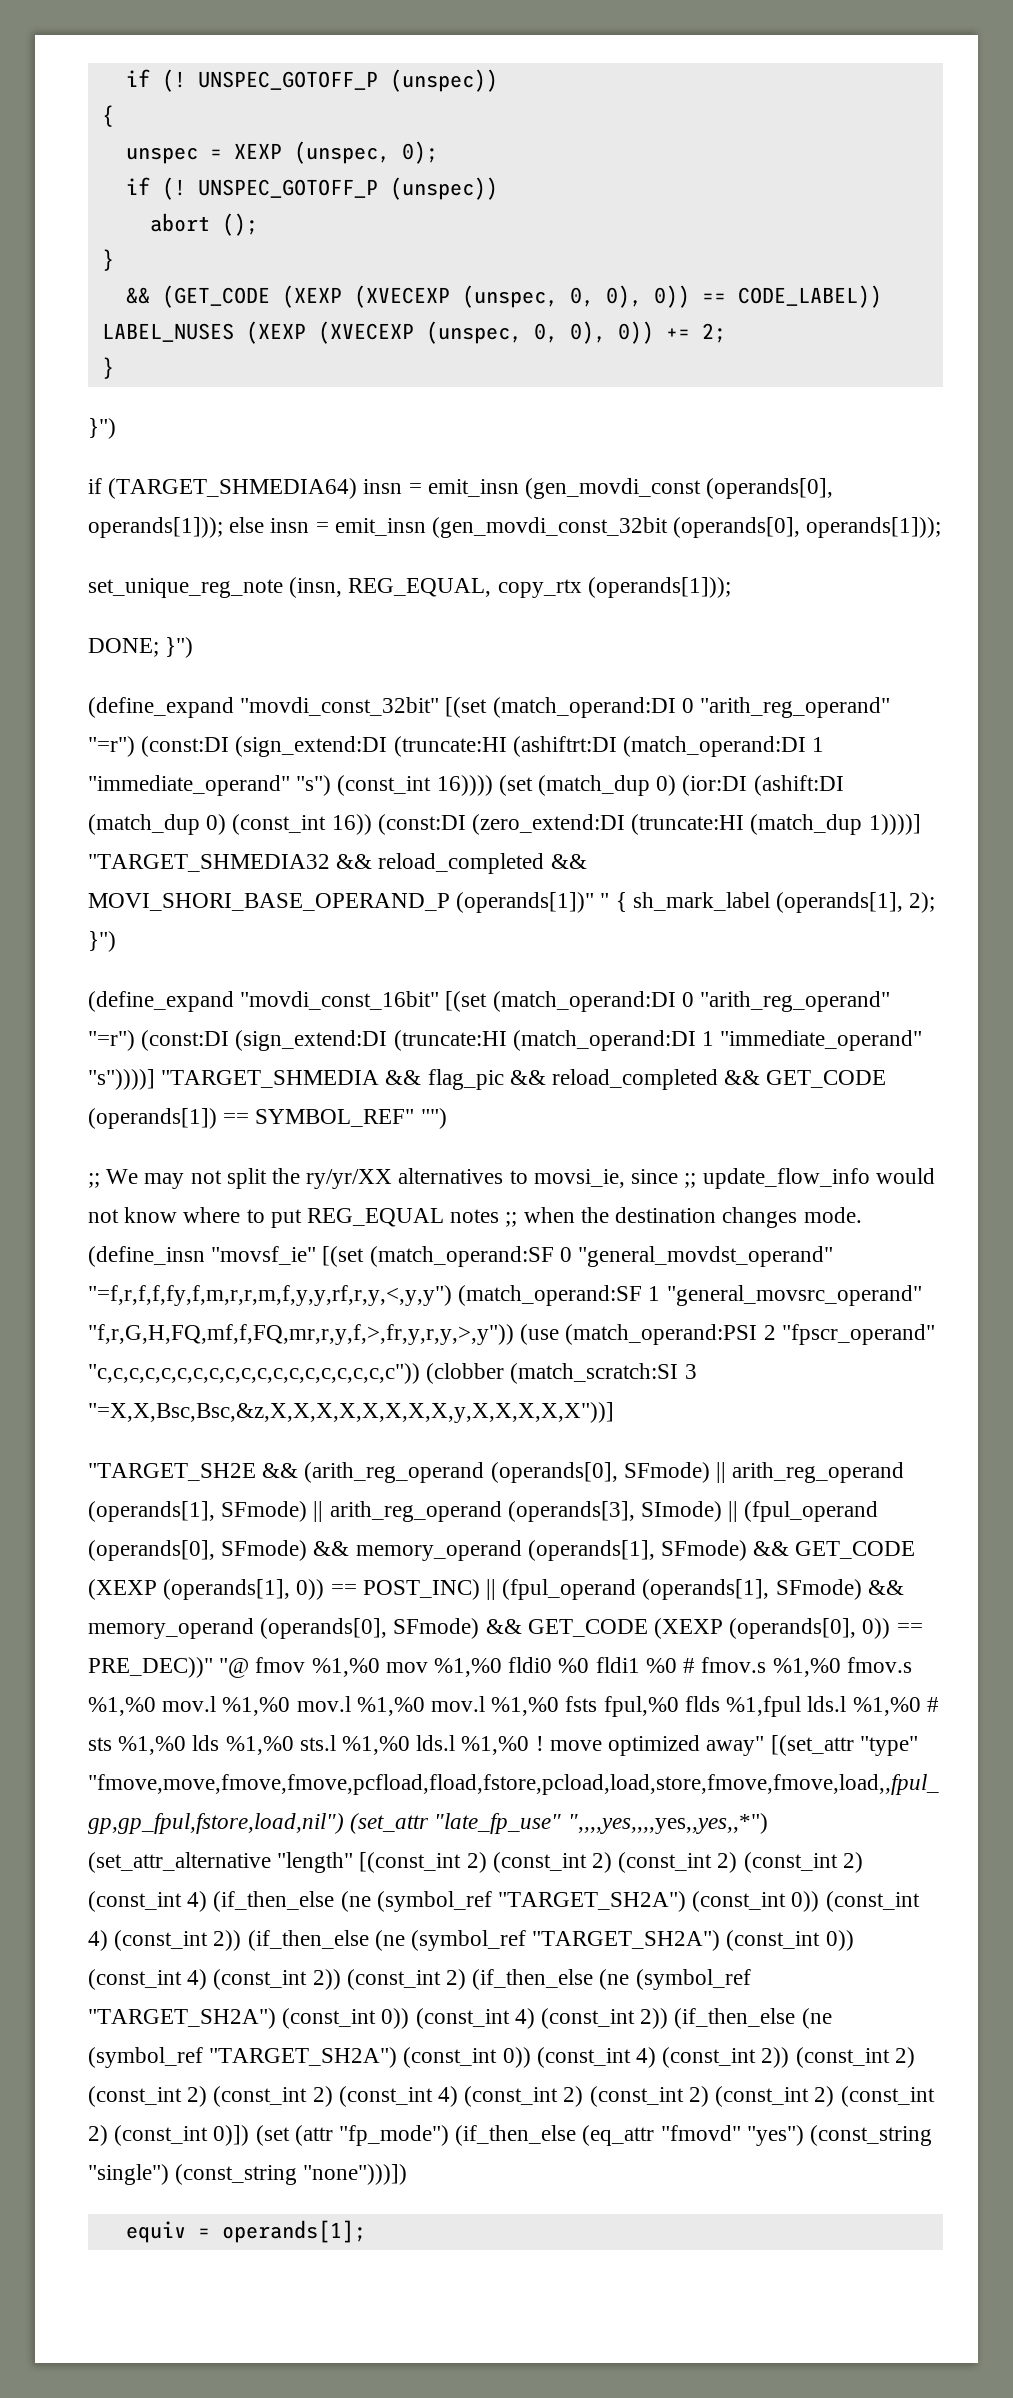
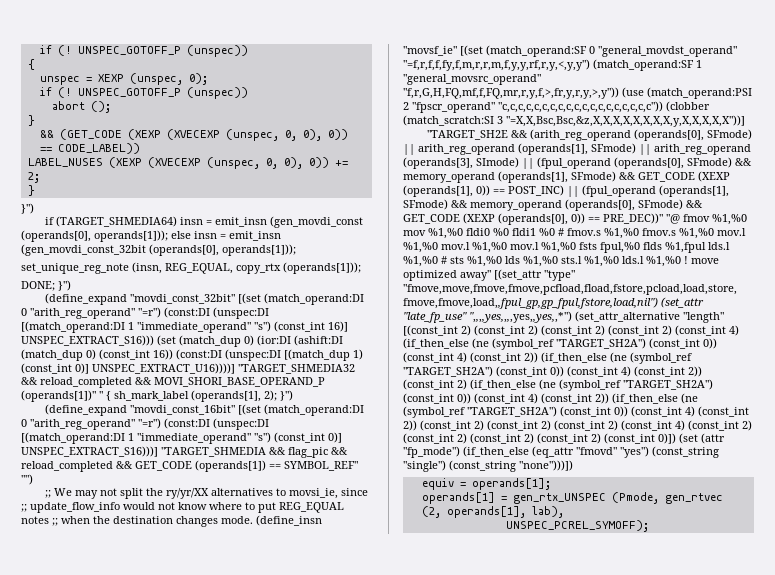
- (define_expand "movdi_const_32bit" [(set (match_operand:DI 0 "arith_reg_operand" "=r") (const:DI (sign_extend:DI (truncate:HI (ashiftrt:DI (match_operand:DI 1 "immediate_operand" "s") (const_int 16)))) (set (match_dup 0) (ior:DI (ashift:DI (match_dup 0) (const_int 16)) (const:DI (zero_extend:DI (truncate:HI (match_dup 1))))] "TARGET_SHMEDIA32 && reload_completed && MOVI_SHORI_BASE_OPERAND_P (operands[1])" " { sh_mark_label (operands[1], 2); }")
+ (define_expand "movdi_const_32bit" [(set (match_operand:DI 0 "arith_reg_operand" "=r") (const:DI (unspec:DI [(match_operand:DI 1 "immediate_operand" "s") (const_int 16)] UNSPEC_EXTRACT_S16))) (set (match_dup 0) (ior:DI (ashift:DI (match_dup 0) (const_int 16)) (const:DI (unspec:DI [(match_dup 1) (const_int 0)] UNSPEC_EXTRACT_U16))))] "TARGET_SHMEDIA32 && reload_completed && MOVI_SHORI_BASE_OPERAND_P (operands[1])" " { sh_mark_label (operands[1], 2); }")
- (define_expand "movdi_const_16bit" [(set (match_operand:DI 0 "arith_reg_operand" "=r") (const:DI (sign_extend:DI (truncate:HI (match_operand:DI 1 "immediate_operand" "s"))))] "TARGET_SHMEDIA && flag_pic && reload_completed && GET_CODE (operands[1]) == SYMBOL_REF" "")
+ (define_expand "movdi_const_16bit" [(set (match_operand:DI 0 "arith_reg_operand" "=r") (const:DI (unspec:DI [(match_operand:DI 1 "immediate_operand" "s") (const_int 0)] UNSPEC_EXTRACT_S16)))] "TARGET_SHMEDIA && flag_pic && reload_completed && GET_CODE (operands[1]) == SYMBOL_REF" "")
+ operands[1] = gen_rtx_UNSPEC (Pmode, gen_rtvec (2, operands[1], lab),
+ UNSPEC_PCREL_SYMOFF);

